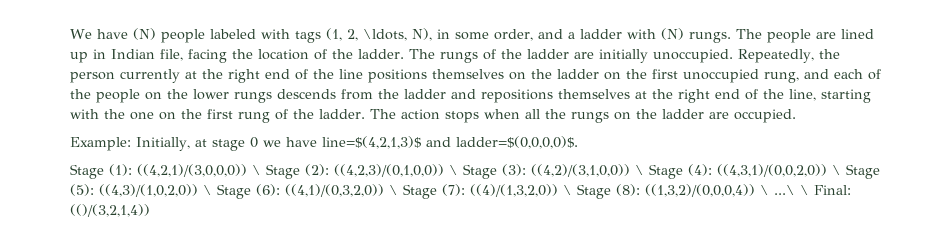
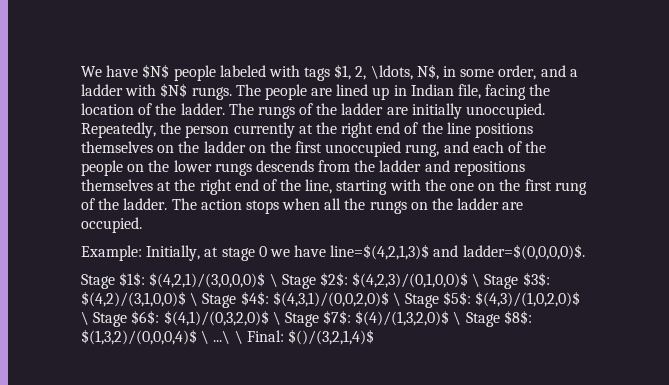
- We have (N) people labeled with tags (1, 2, \ldots, N), in some order, and a ladder with (N) rungs.
+ We have $N$ people labeled with tags $1, 2, \ldots, N$, in some order, and a ladder with $N$ rungs.
- Stage (1): ((4,2,1)/(3,0,0,0)) \ Stage (2): ((4,2,3)/(0,1,0,0)) \ Stage (3): ((4,2)/(3,1,0,0)) \ Stage (4): ((4,3,1)/(0,0,2,0)) \ Stage (5): ((4,3)/(1,0,2,0)) \ Stage (6): ((4,1)/(0,3,2,0)) \ Stage (7): ((4)/(1,3,2,0)) \ Stage (8): ((1,3,2)/(0,0,0,4)) \ ...\ \ Final: (()/(3,2,1,4))
+ Stage $1$: $(4,2,1)/(3,0,0,0)$ \ Stage $2$: $(4,2,3)/(0,1,0,0)$ \ Stage $3$: $(4,2)/(3,1,0,0)$ \ Stage $4$: $(4,3,1)/(0,0,2,0)$ \ Stage $5$: $(4,3)/(1,0,2,0)$ \ Stage $6$: $(4,1)/(0,3,2,0)$ \ Stage $7$: $(4)/(1,3,2,0)$ \ Stage $8$: $(1,3,2)/(0,0,0,4)$ \ ...\ \ Final: $()/(3,2,1,4)$

